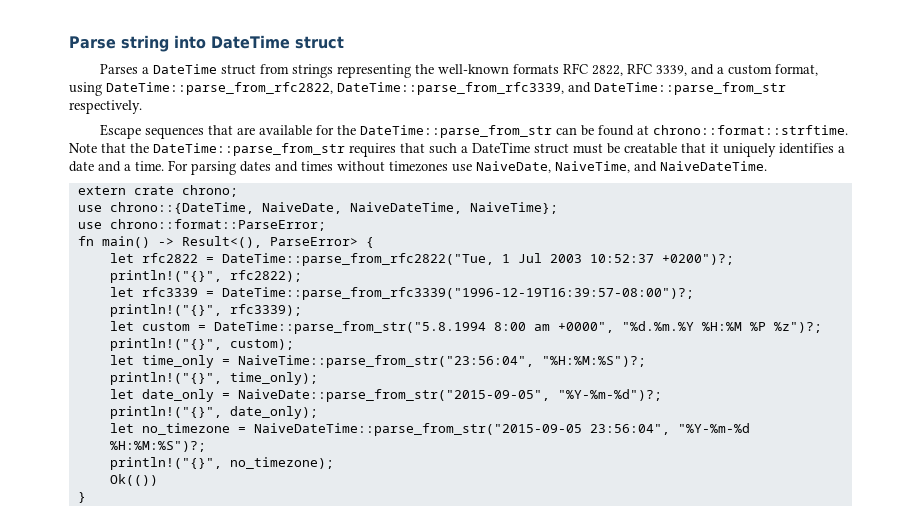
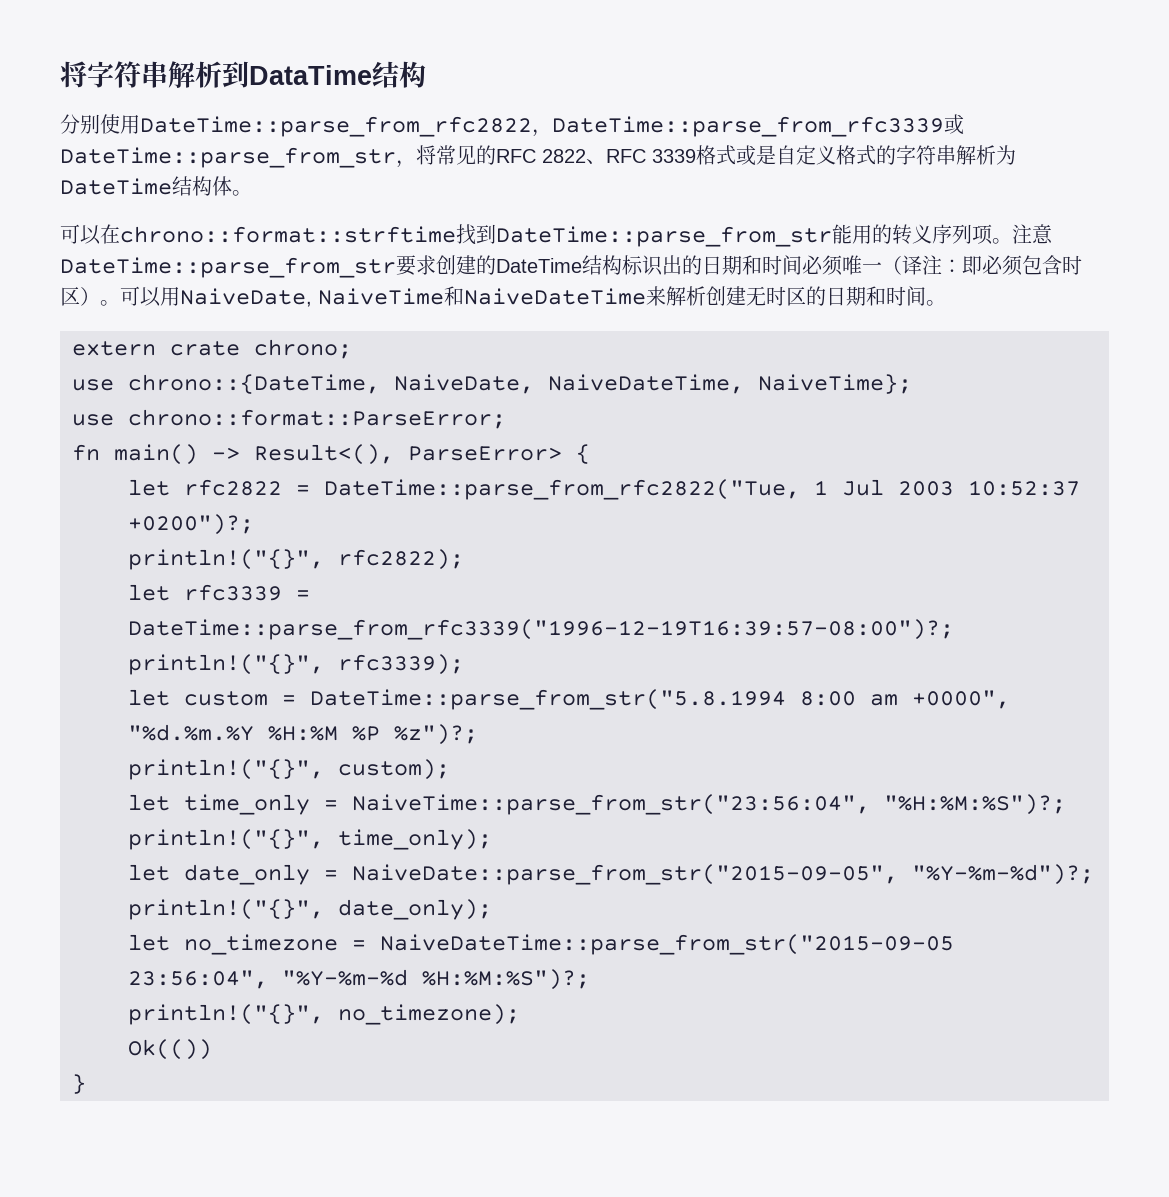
- Parse string into DateTime struct
- Parses a DateTime struct from strings representing the well-known formats RFC 2822, RFC 3339, and a custom format, using DateTime::parse_from_rfc2822, DateTime::parse_from_rfc3339, and DateTime::parse_from_str respectively.
- Escape sequences that are available for the DateTime::parse_from_str can be found at chrono::format::strftime. Note that the DateTime::parse_from_str requires that such a DateTime struct must be creatable that it uniquely identifies a date and a time. For parsing dates and times without timezones use NaiveDate, NaiveTime, and NaiveDateTime.
+ 将字符串解析到DataTime结构
+ 分别使用DateTime::parse_from_rfc2822，DateTime::parse_from_rfc3339或DateTime::parse_from_str，将常见的RFC 2822、RFC 3339格式或是自定义格式的字符串解析为DateTime结构体。
+ 可以在chrono::format::strftime找到DateTime::parse_from_str能用的转义序列项。注意DateTime::parse_from_str要求创建的DateTime结构标识出的日期和时间必须唯一（译注：即必须包含时区）。可以用NaiveDate, NaiveTime和NaiveDateTime来解析创建无时区的日期和时间。

